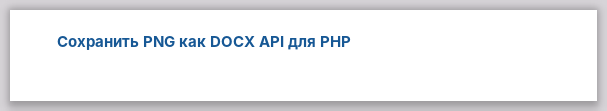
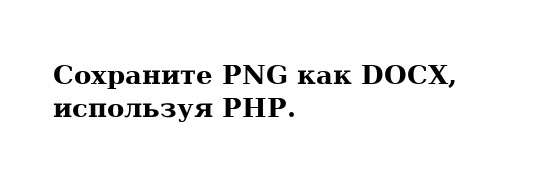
- Сохранить PNG как DOCX API для PHP
+ Сохраните PNG как DOCX, используя PHP.

